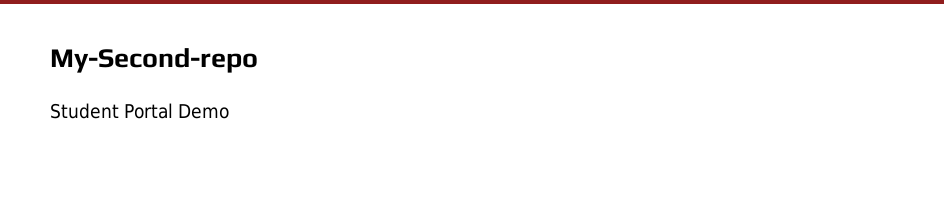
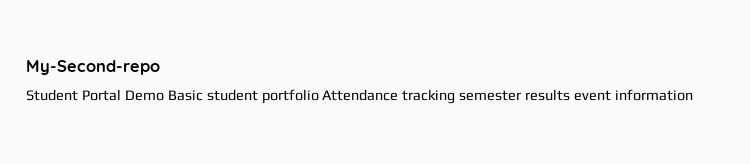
- Student Portal Demo
+ Student Portal Demo Basic student portfolio Attendance tracking semester results event information

